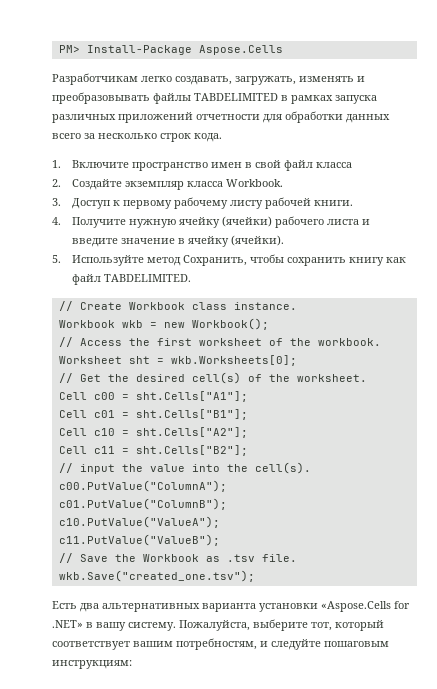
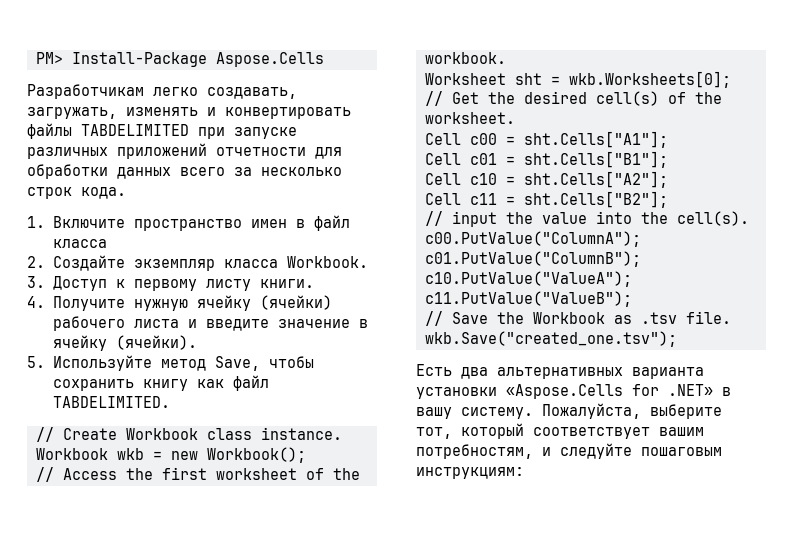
- Разработчикам легко создавать, загружать, изменять и преобразовывать файлы TABDELIMITED в рамках запуска различных приложений отчетности для обработки данных всего за несколько строк кода.
+ Разработчикам легко создавать, загружать, изменять и конвертировать файлы TABDELIMITED при запуске различных приложений отчетности для обработки данных всего за несколько строк кода.
- 1. Включите пространство имен в свой файл класса
+ 1. Включите пространство имен в файл класса
- 3. Доступ к первому рабочему листу рабочей книги.
+ 3. Доступ к первому листу книги.
- 5. Используйте метод Сохранить, чтобы сохранить книгу как файл TABDELIMITED.
+ 5. Используйте метод Save, чтобы сохранить книгу как файл TABDELIMITED.

